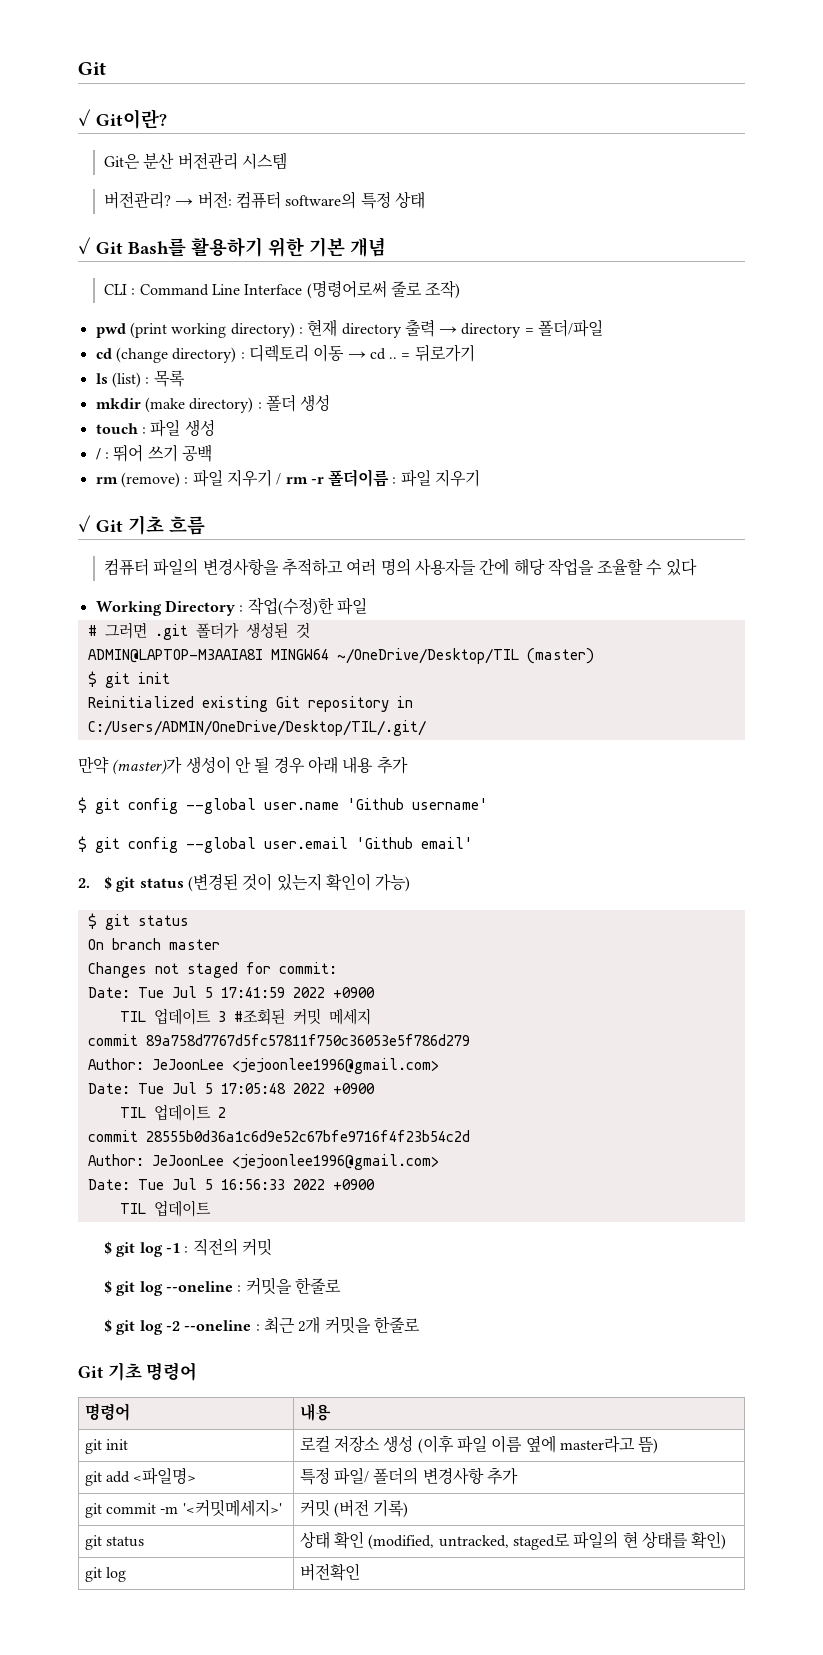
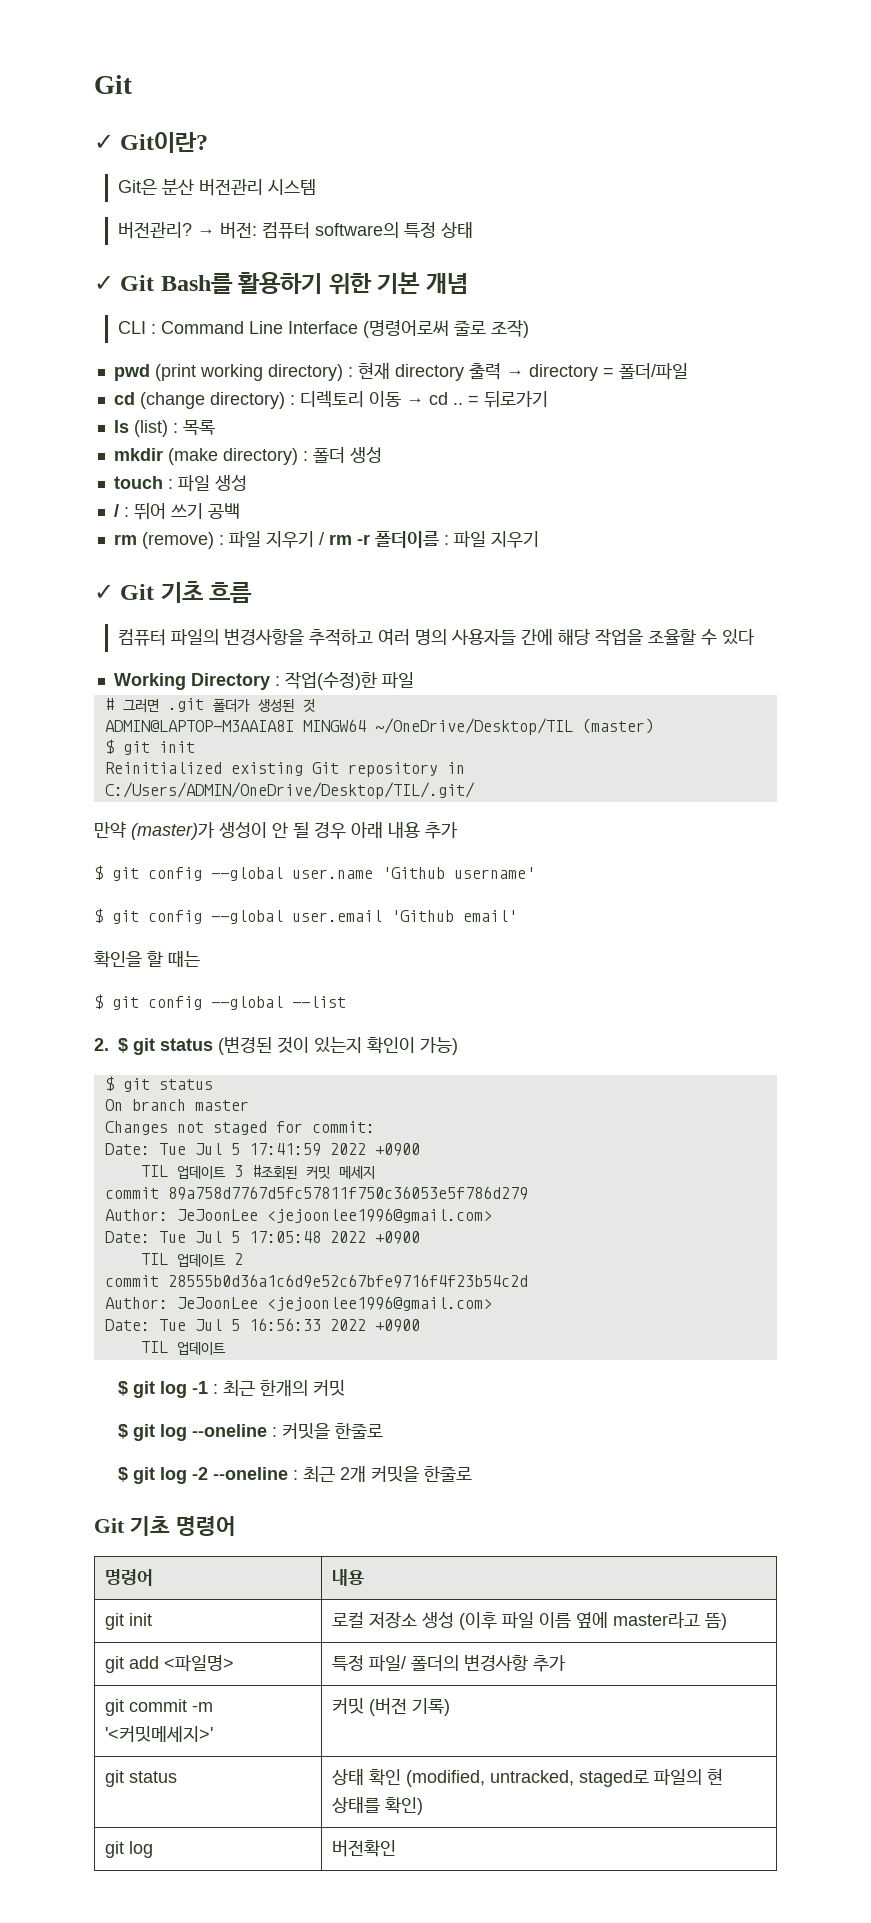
+ 확인을 할 때는
+ $ git config --global --list
- $ git log -1 : 직전의 커밋
+ $ git log -1 : 최근 한개의 커밋

